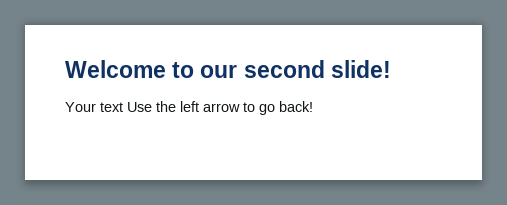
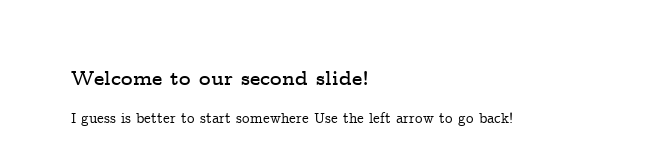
- Your text Use the left arrow to go back!
+ I guess is better to start somewhere Use the left arrow to go back!

